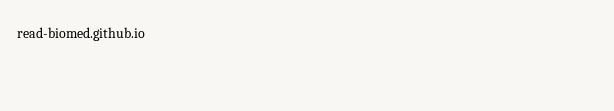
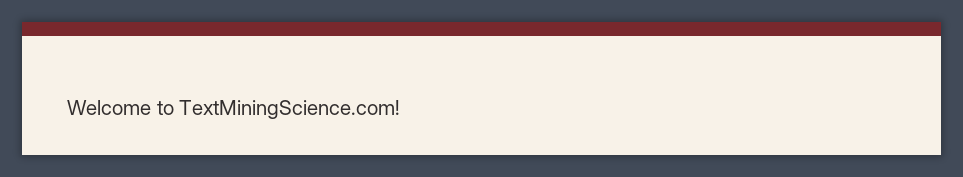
- read-biomed.github.io
+ Welcome to TextMiningScience.com!

